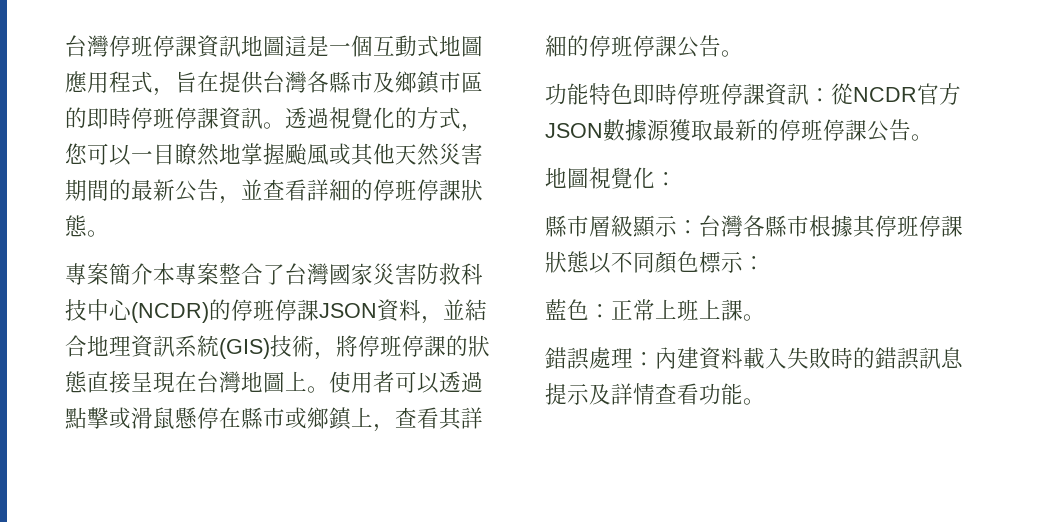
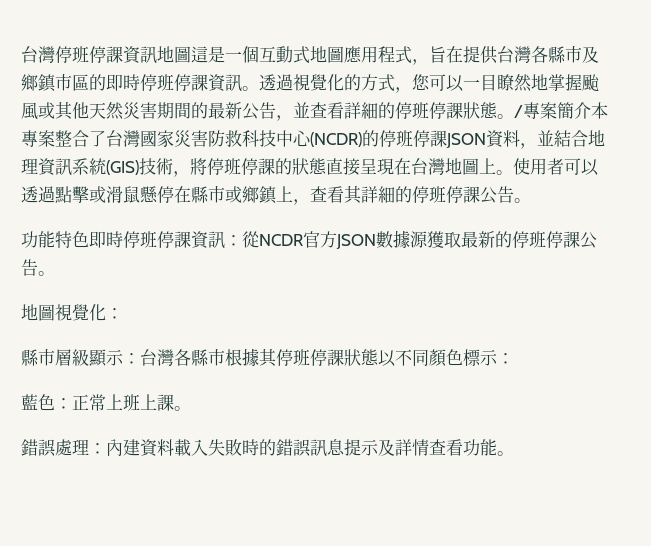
- 透過視覺化的方式，您可以一目瞭然地掌握颱風或其他天然災害期間的最新公告，並查看詳細的停班停課狀態。
- 專案簡介本專案整合了台灣國家災害防救科技中心(NCDR)的停班停課JSON資料，並結合地理資訊系統(GIS)技術，將停班停課的狀態直接呈現在台灣地圖上。
+ 透過視覺化的方式，您可以一目瞭然地掌握颱風或其他天然災害期間的最新公告，並查看詳細的停班停課狀態。/專案簡介本專案整合了台灣國家災害防救科技中心(NCDR)的停班停課JSON資料，並結合地理資訊系統(GIS)技術，將停班停課的狀態直接呈現在台灣地圖上。

